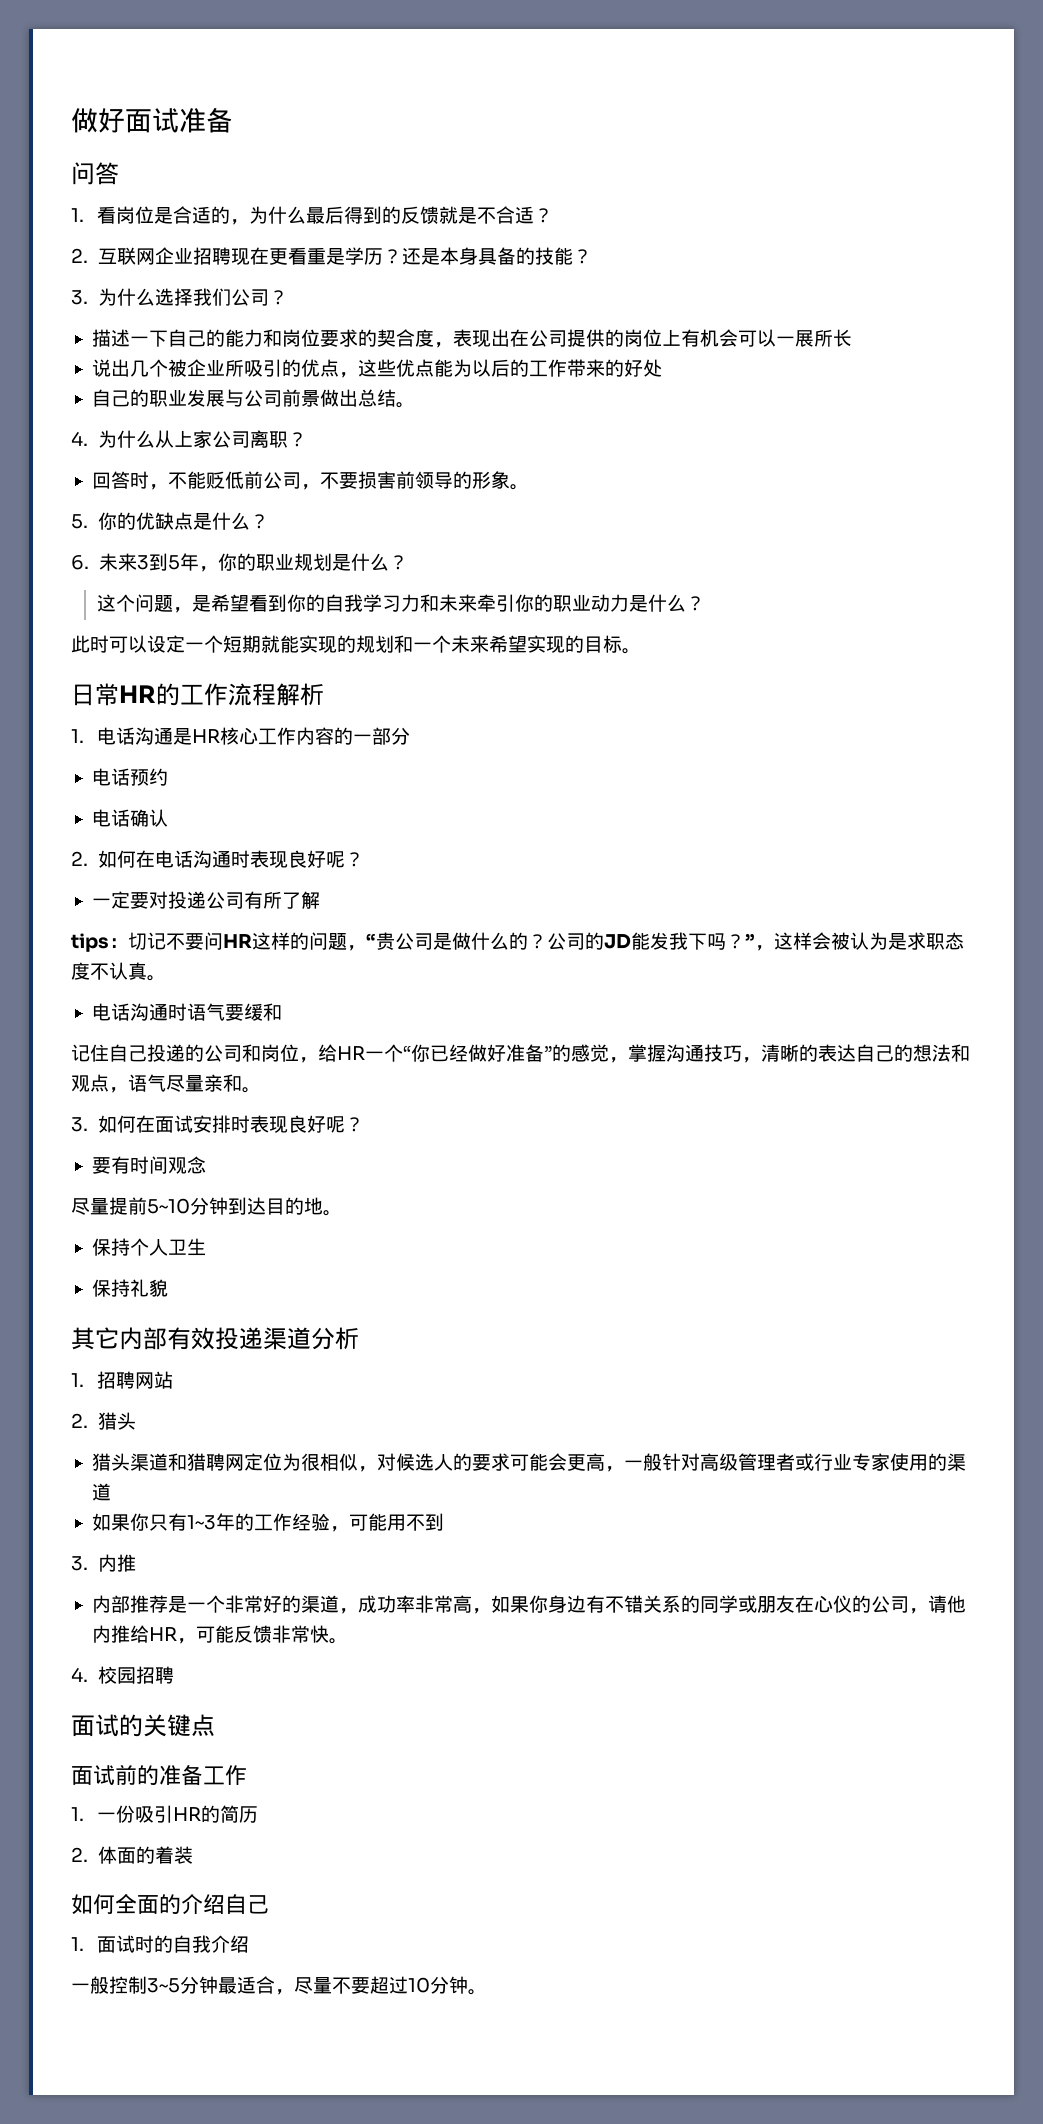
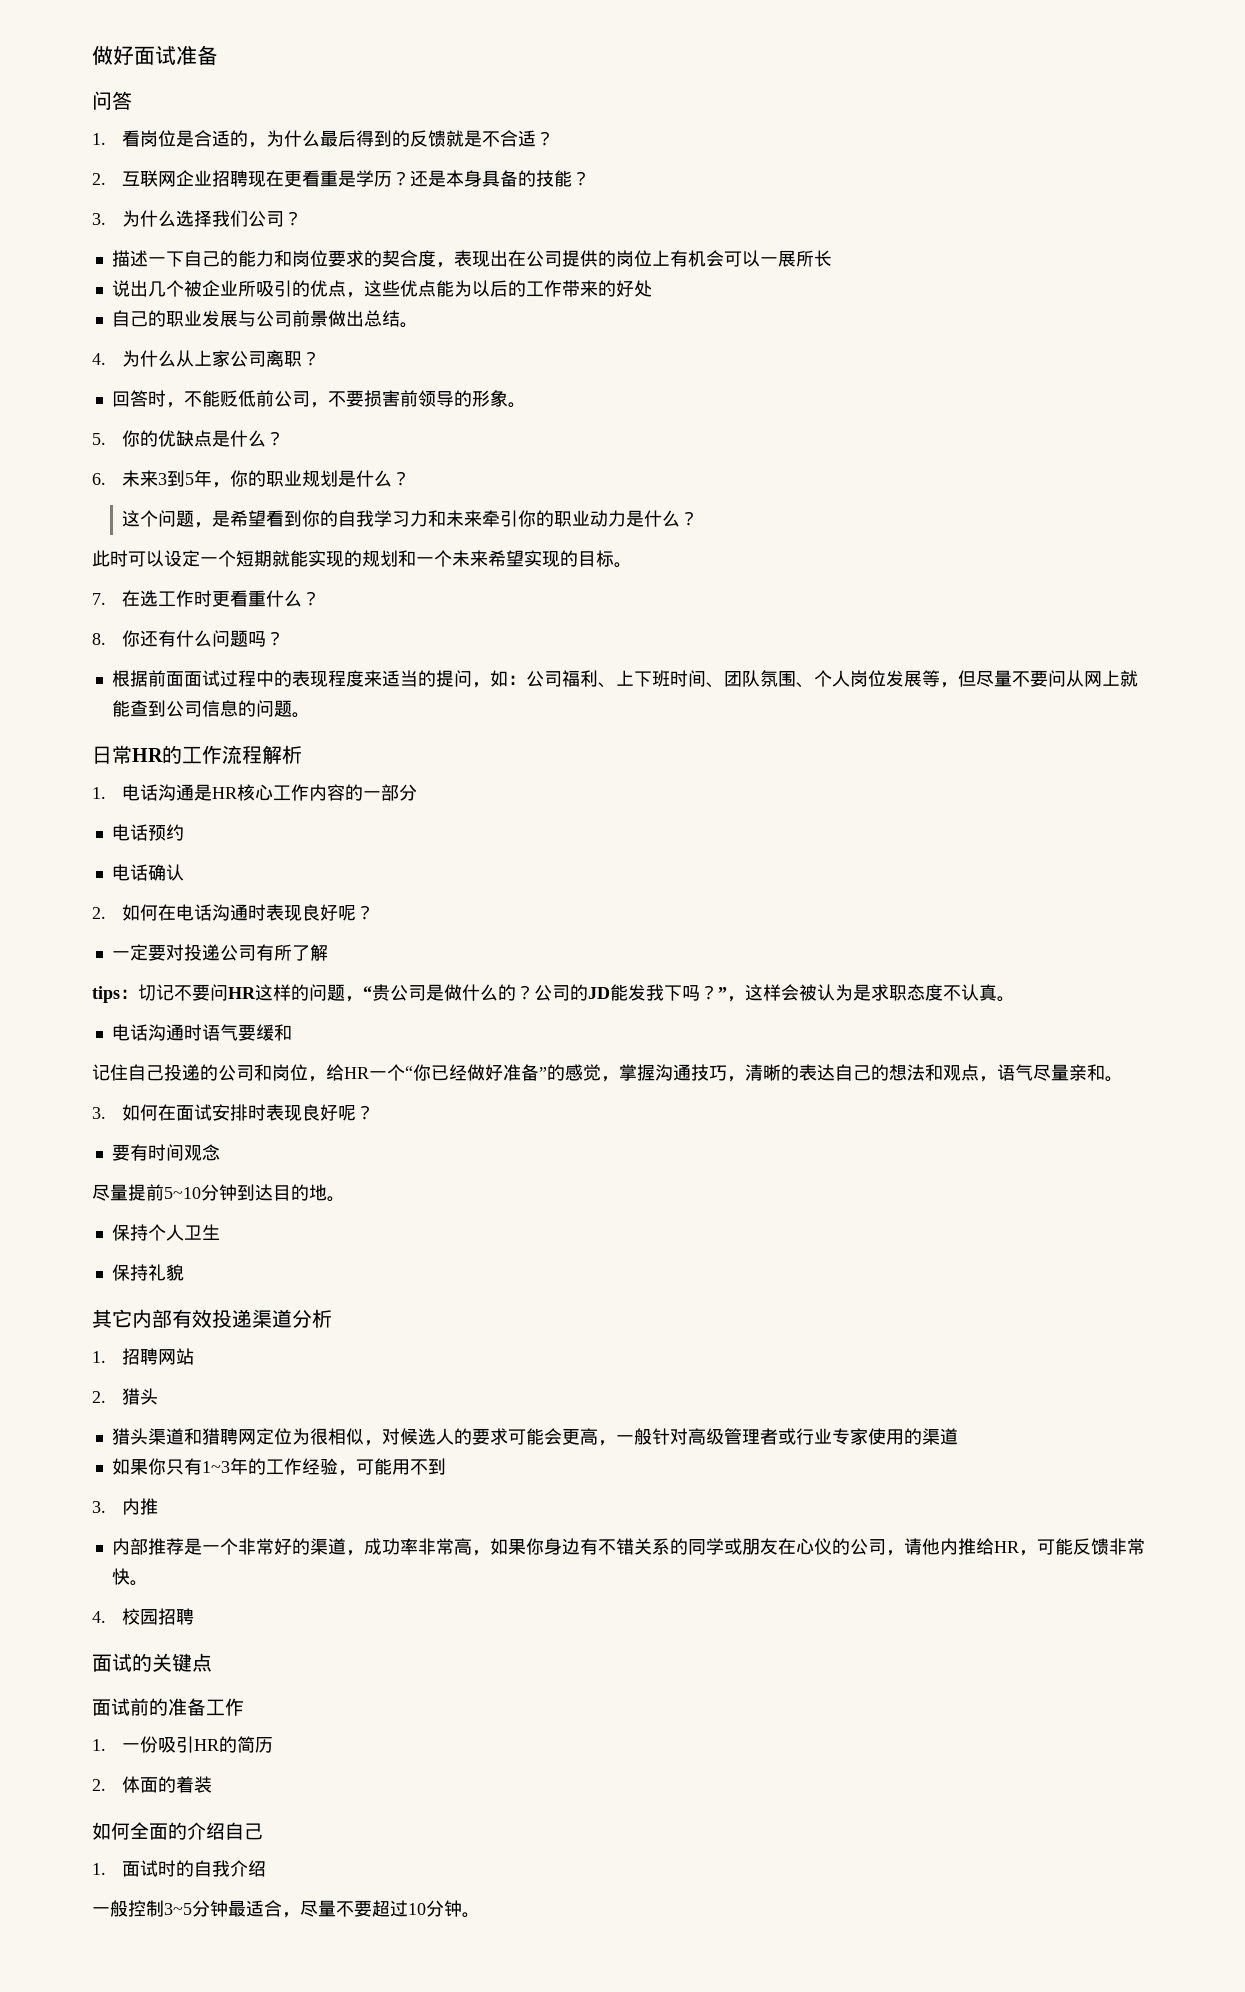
+ 7.在选工作时更看重什么？
+ 8.你还有什么问题吗？
+ 根据前面面试过程中的表现程度来适当的提问，如：公司福利、上下班时间、团队氛围、个人岗位发展等，但尽量不要问从网上就能查到公司信息的问题。

